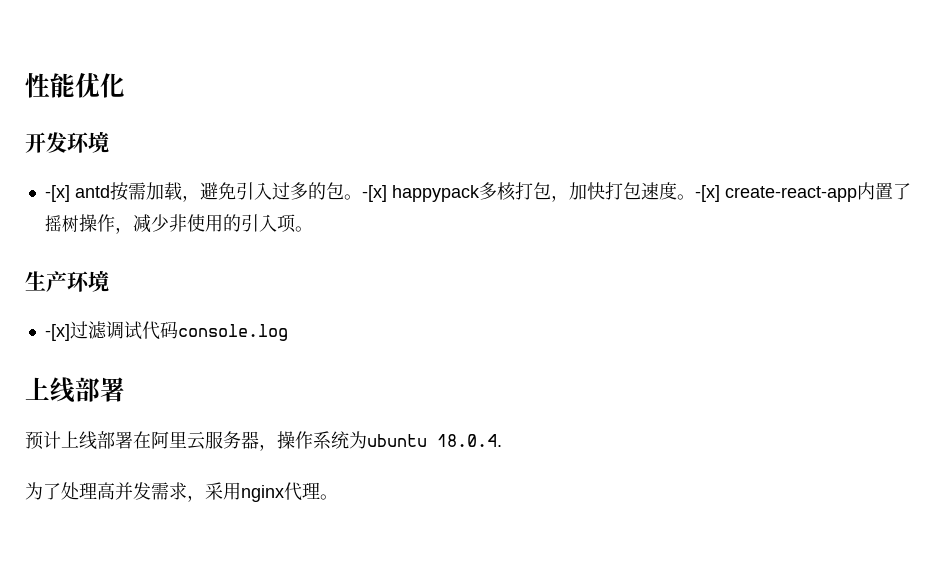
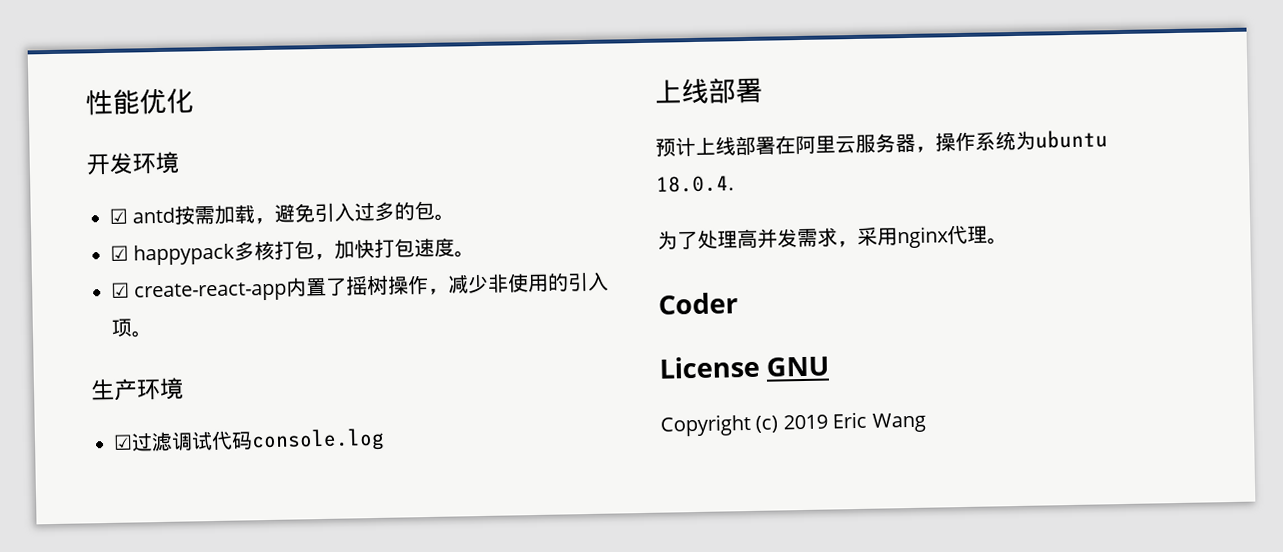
- -[x] antd按需加载，避免引入过多的包。-[x] happypack多核打包，加快打包速度。-[x] create-react-app内置了摇树操作，减少非使用的引入项。
+ ☑ antd按需加载，避免引入过多的包。
+ ☑ happypack多核打包，加快打包速度。
+ ☑ create-react-app内置了摇树操作，减少非使用的引入项。
- -[x]过滤调试代码console.log
+ ☑过滤调试代码console.log
+ Coder
+ License GNU
+ Copyright (c) 2019 Eric Wang

